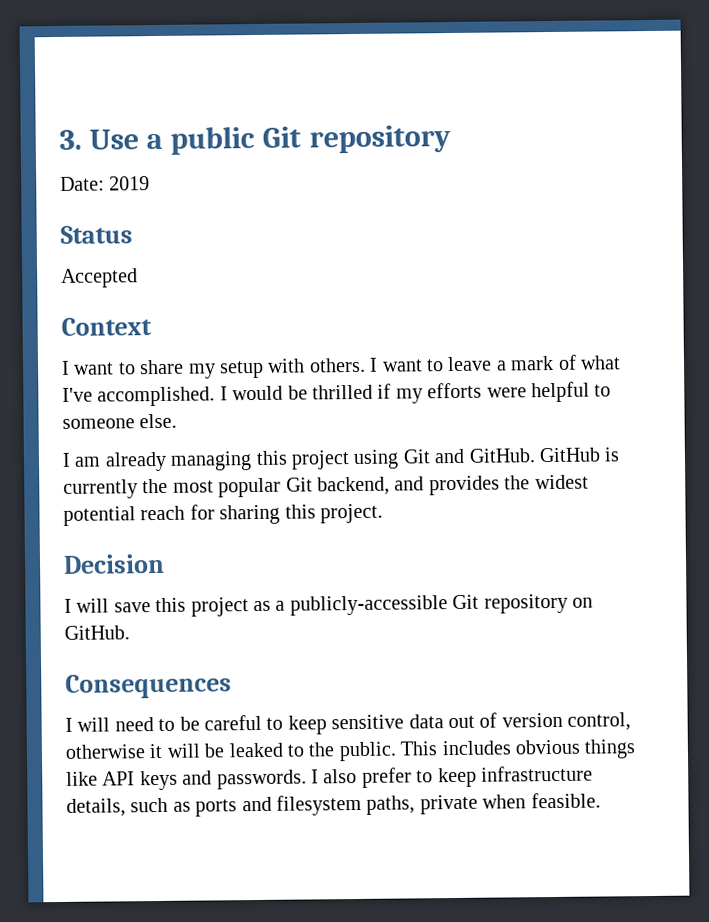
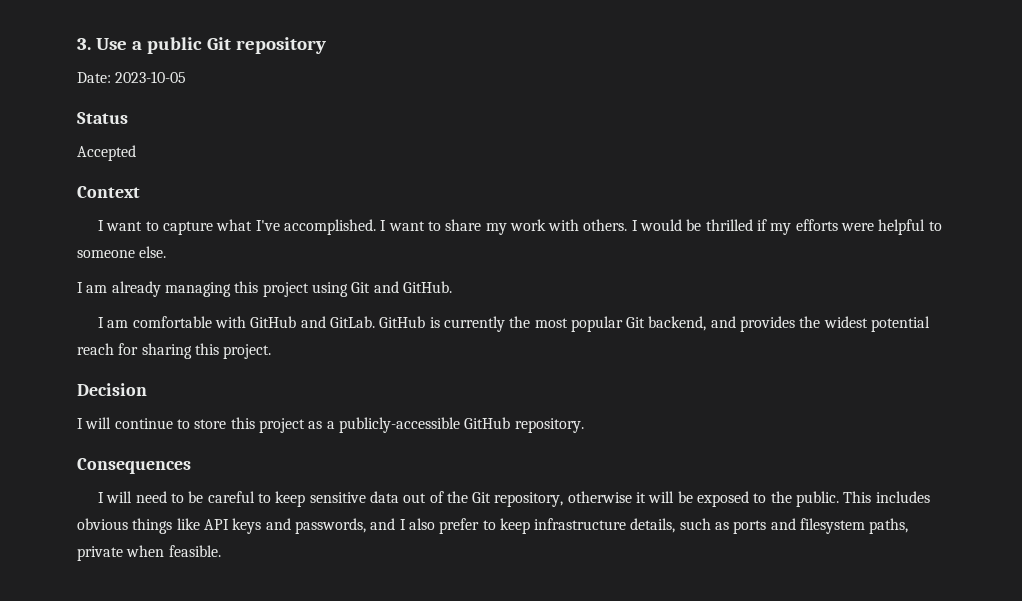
- Date: 2019
+ Date: 2023-10-05
- I want to share my setup with others. I want to leave a mark of what I've accomplished.
+ I want to capture what I've accomplished. I want to share my work with others.
- I am already managing this project using Git and GitHub. GitHub is currently the most popular Git backend, and provides the widest potential reach for sharing this project.
+ I am already managing this project using Git and GitHub.
+ I am comfortable with GitHub and GitLab. GitHub is currently the most popular Git backend, and provides the widest potential reach for sharing this project.
- I will save this project as a publicly-accessible Git repository on GitHub.
+ I will continue to store this project as a publicly-accessible GitHub repository.
- I will need to be careful to keep sensitive data out of version control, otherwise it will be leaked to the public.
+ I will need to be careful to keep sensitive data out of the Git repository, otherwise it will be exposed to the public.
- This includes obvious things like API keys and passwords. I also prefer to keep infrastructure details, such as ports and filesystem paths, private when feasible.
+ This includes obvious things like API keys and passwords, and I also prefer to keep infrastructure details, such as ports and filesystem paths, private when feasible.

